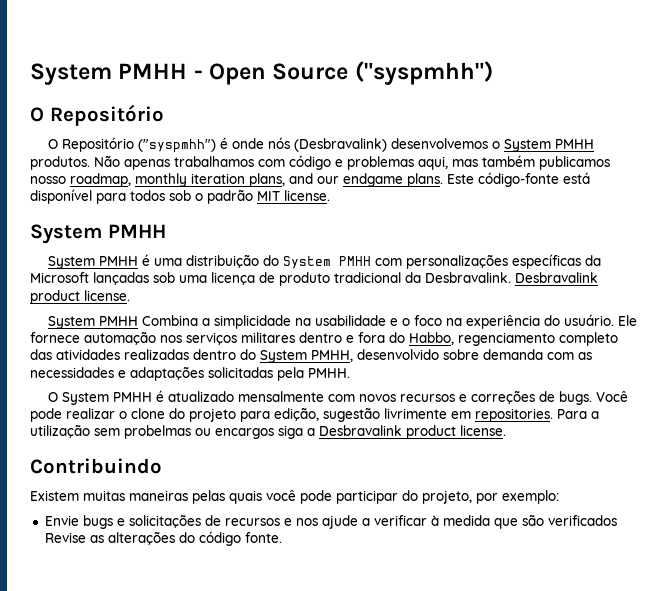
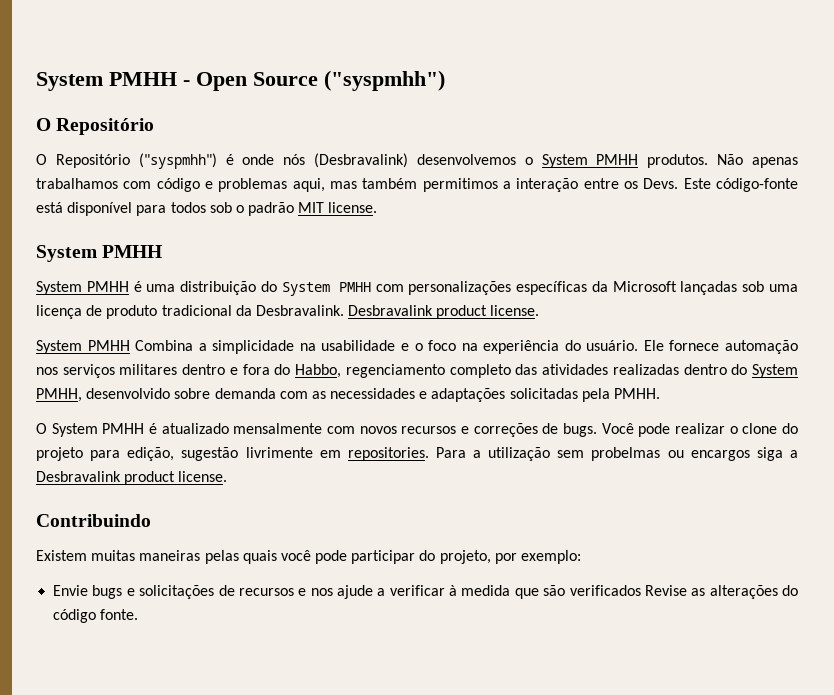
- Não apenas trabalhamos com código e problemas aqui, mas também publicamos nosso roadmap, monthly iteration plans, and our endgame plans.
+ Não apenas trabalhamos com código e problemas aqui, mas também permitimos a interação entre os Devs.

